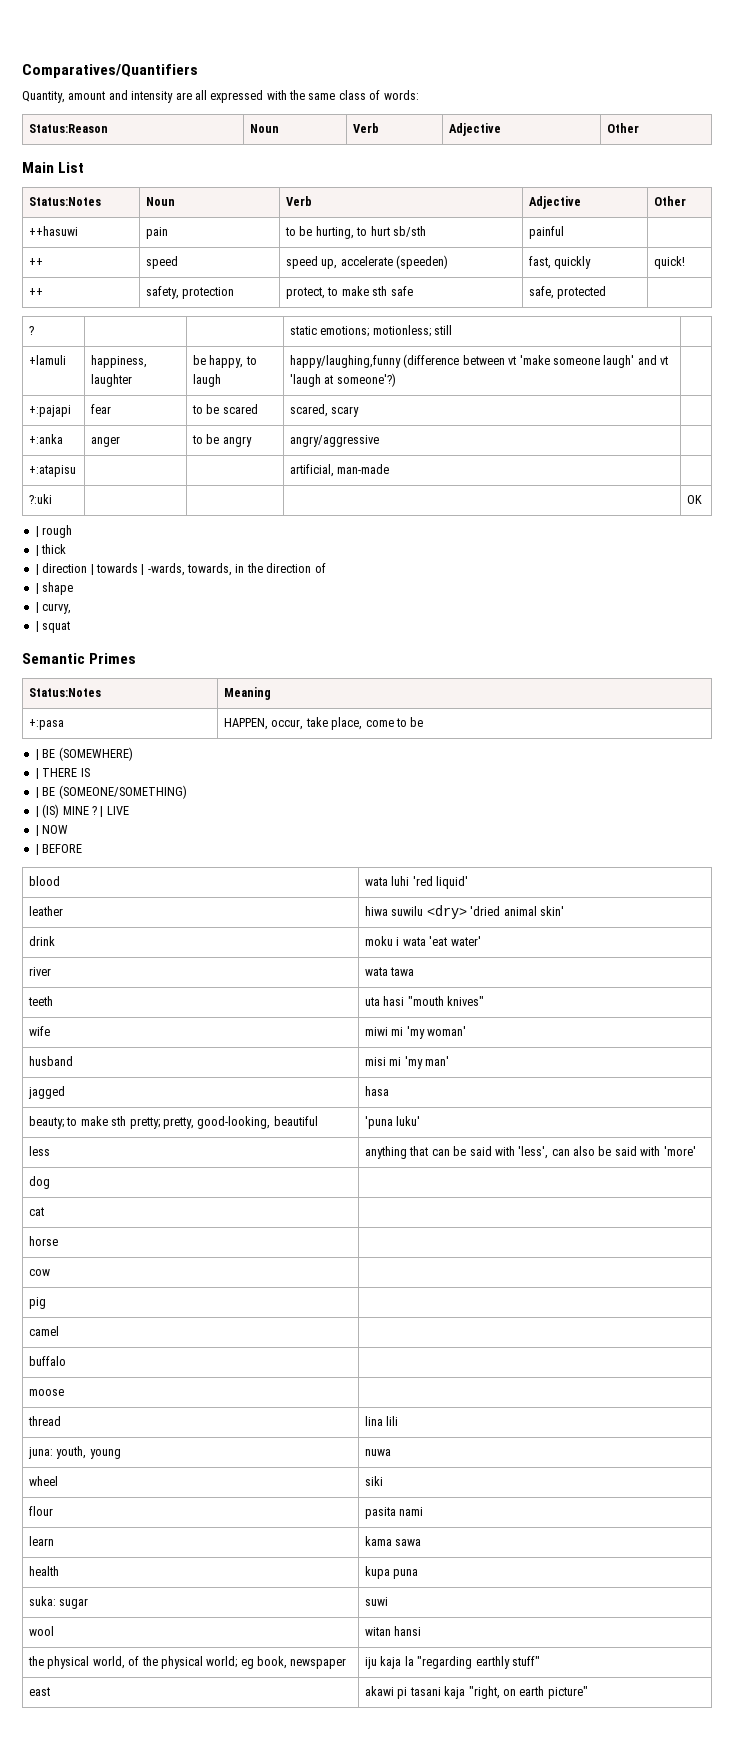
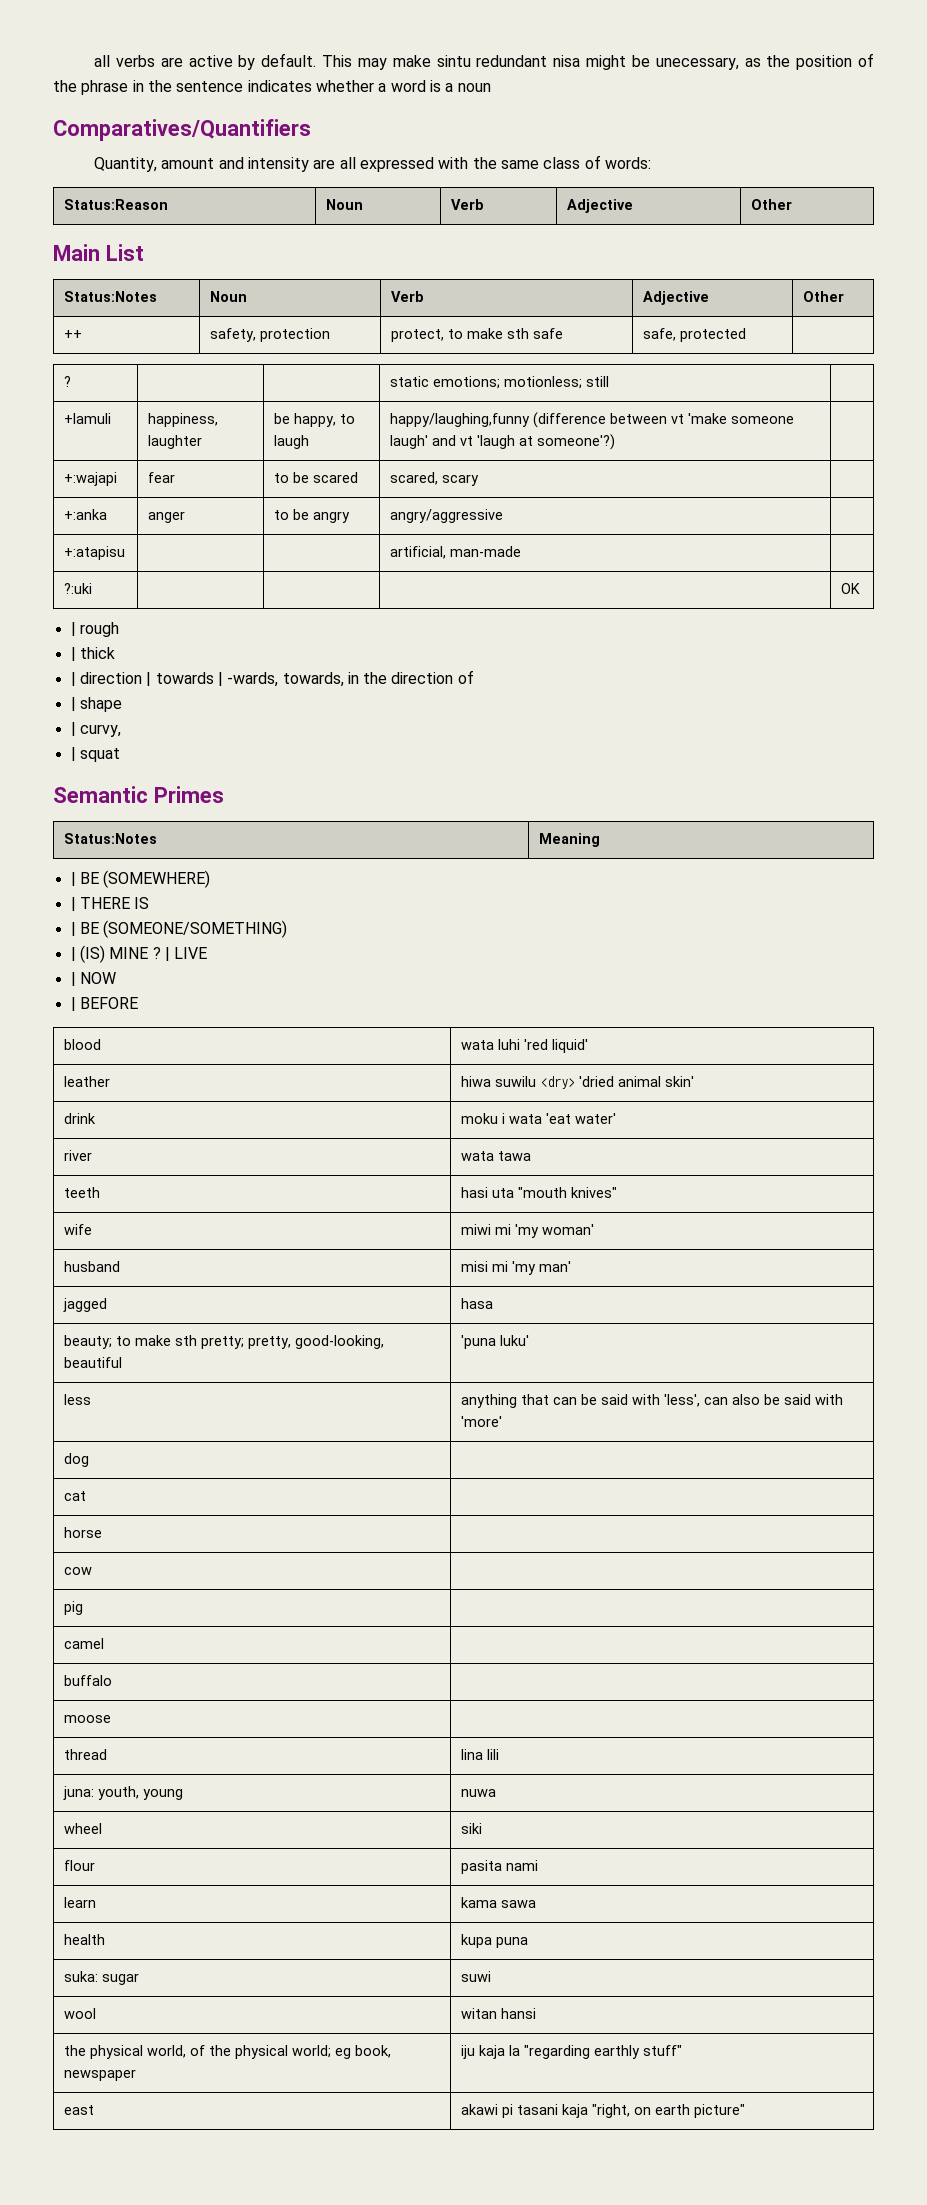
+ all verbs are active by default. This may make sintu redundant nisa might be unecessary, as the position of the phrase in the sentence indicates whether a word is a noun
- ++hasuwi | pain | to be hurting, to hurt sb/sth | painful |
- ++ | speed | speed up, accelerate (speeden) | fast, quickly | quick!
- +:pajapi | fear | to be scared | scared, scary |
+ +:wajapi | fear | to be scared | scared, scary |
- +:pasa | HAPPEN, occur, take place, come to be
- teeth | uta hasi "mouth knives"
+ teeth | hasi uta "mouth knives"

